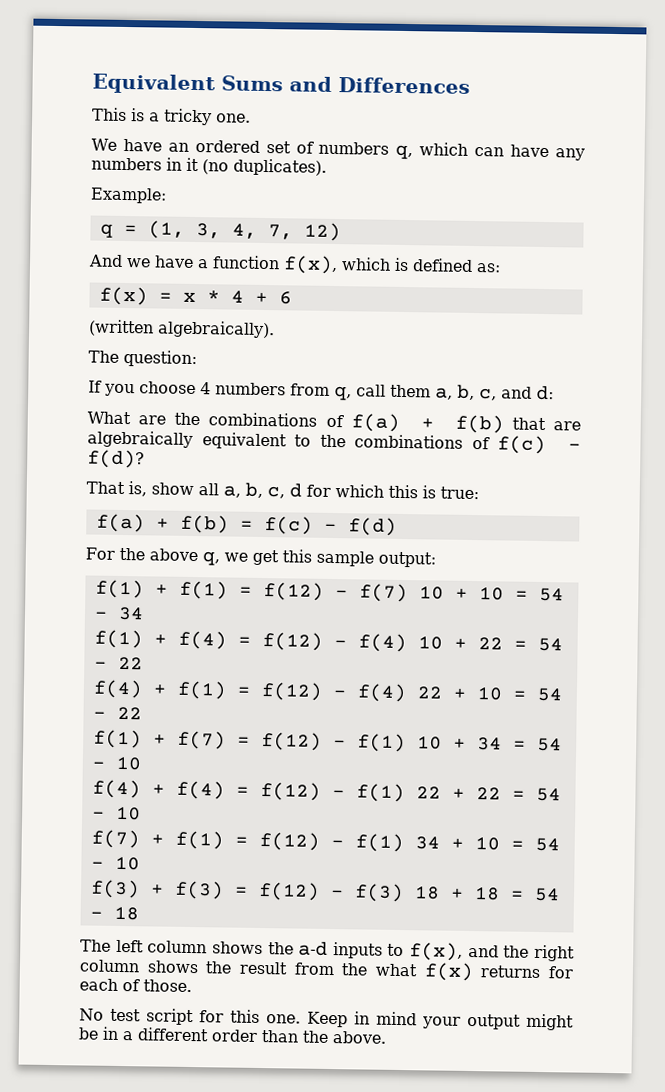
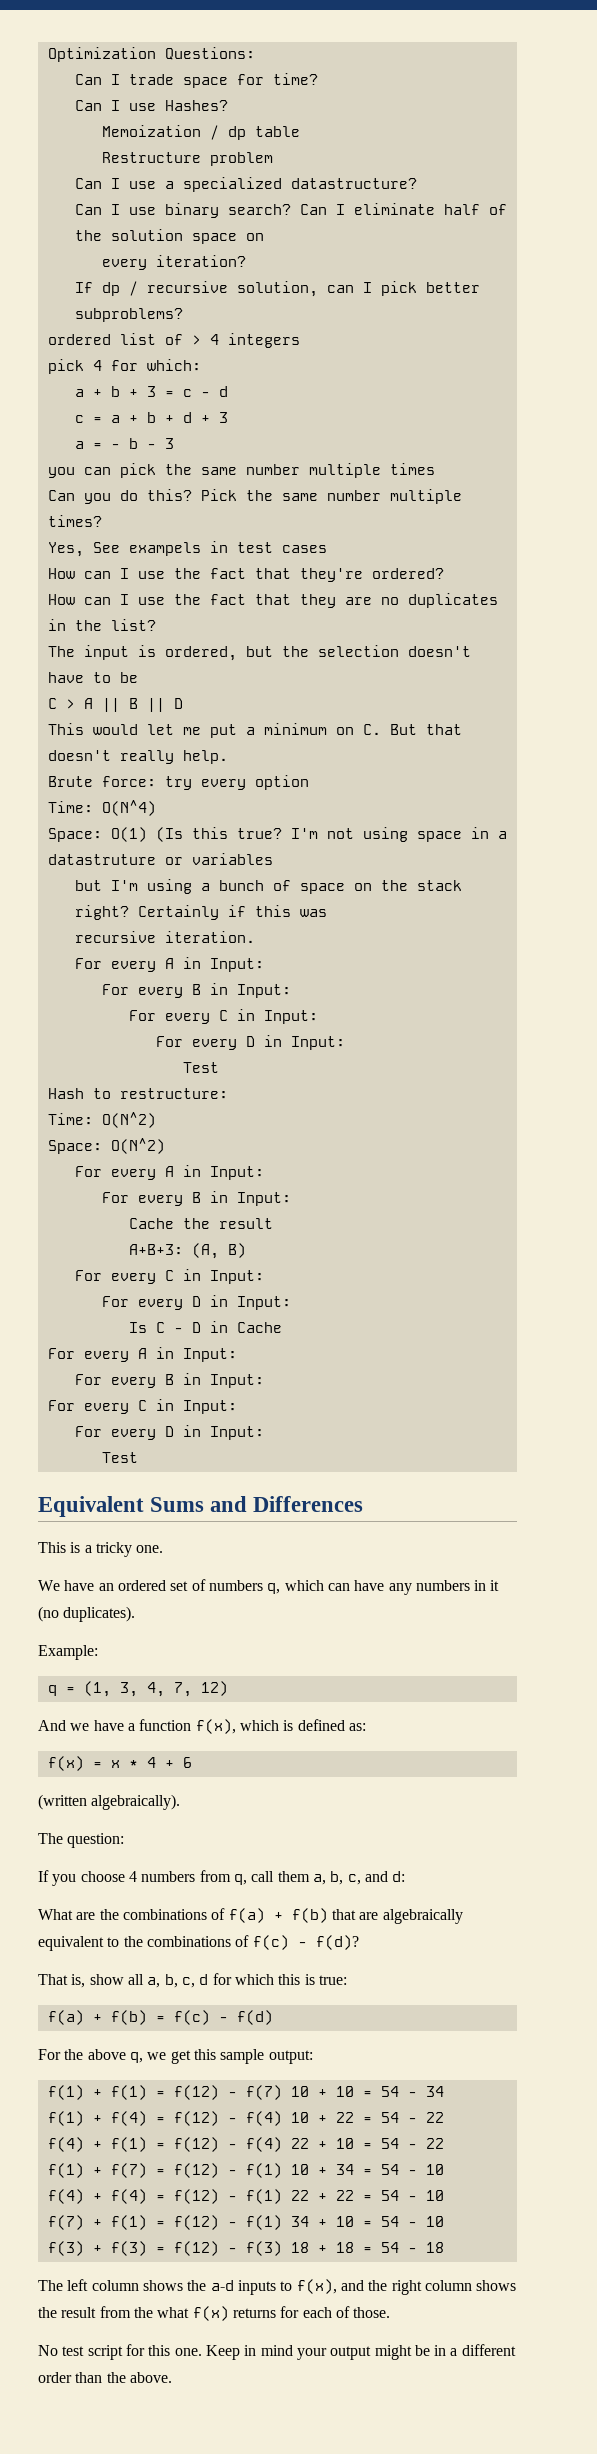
+ Optimization Questions:
+ Can I trade space for time?
+ Can I use Hashes?
+ Memoization / dp table
+ Restructure problem
+ Can I use a specialized datastructure?
+ Can I use binary search? Can I eliminate half of the solution space on
+ every iteration?
+ If dp / recursive solution, can I pick better subproblems?
+ ordered list of > 4 integers
+ pick 4 for which:
+ a + b + 3 = c - d
+ c = a + b + d + 3
+ a = - b - 3
+ you can pick the same number multiple times
+ Can you do this? Pick the same number multiple times?
+ Yes, See exampels in test cases
+ How can I use the fact that they're ordered?
+ How can I use the fact that they are no duplicates in the list?
+ The input is ordered, but the selection doesn't have to be
+ C > A || B || D
+ This would let me put a minimum on C. But that doesn't really help.
+ Brute force: try every option
+ Time: O(N^4)
+ Space: O(1) (Is this true? I'm not using space in a datastruture or variables
+ but I'm using a bunch of space on the stack right? Certainly if this was
+ recursive iteration.
+ For every A in Input:
+ For every B in Input:
+ For every C in Input:
+ For every D in Input:
+ Test
+ Hash to restructure:
+ Time: O(N^2)
+ Space: O(N^2)
+ For every A in Input:
+ For every B in Input:
+ Cache the result
+ A+B+3: (A, B)
+ For every C in Input:
+ For every D in Input:
+ Is C - D in Cache
+ For every A in Input:
+ For every B in Input:
+ For every C in Input:
+ For every D in Input:
+ Test

